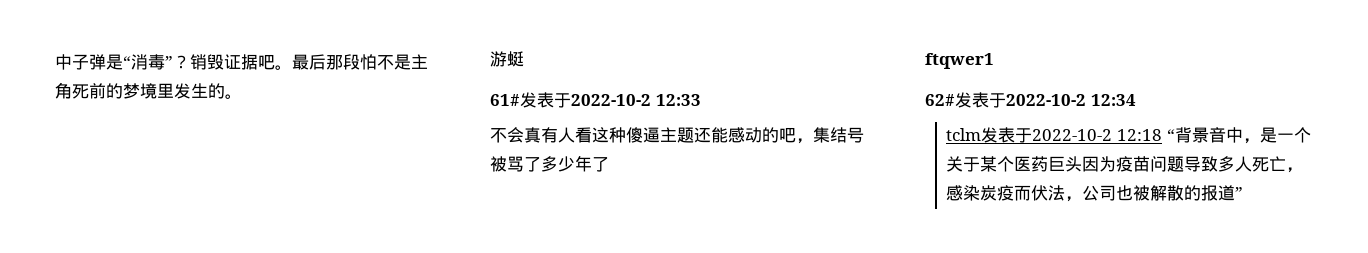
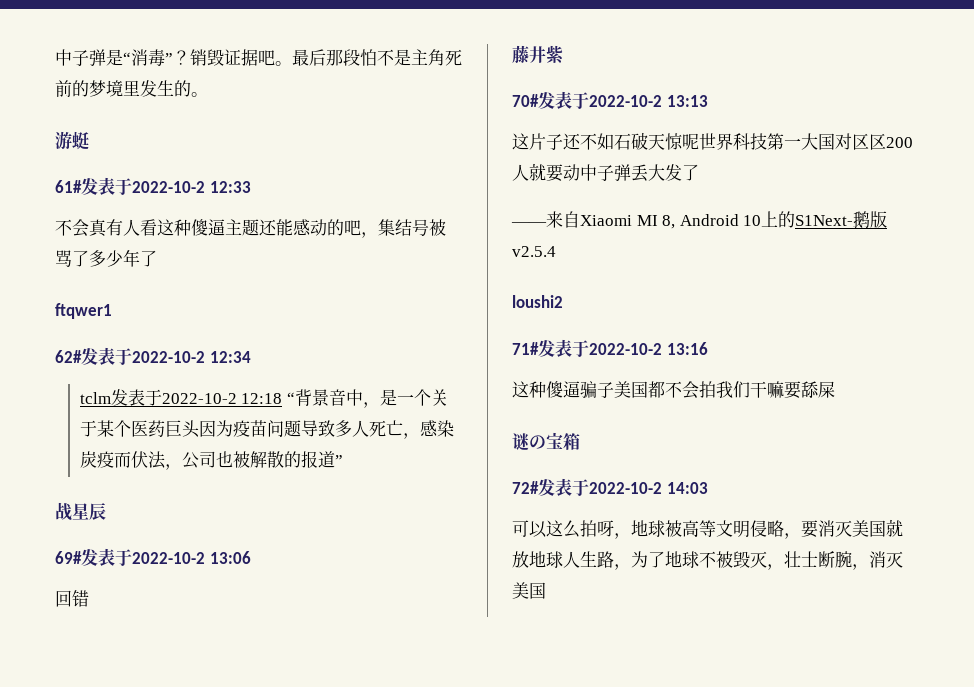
+ 战星辰
+ 69#发表于2022-10-2 13:06
+ 回错
+ 藤井紫
+ 70#发表于2022-10-2 13:13
+ 这片子还不如石破天惊呢世界科技第一大国对区区200人就要动中子弹丢大发了
+ ——来自Xiaomi MI 8, Android 10上的S1Next-鹅版v2.5.4
+ loushi2
+ 71#发表于2022-10-2 13:16
+ 这种傻逼骗子美国都不会拍我们干嘛要舔屎
+ 谜の宝箱
+ 72#发表于2022-10-2 14:03
+ 可以这么拍呀，地球被高等文明侵略，要消灭美国就放地球人生路，为了地球不被毁灭，壮士断腕，消灭美国

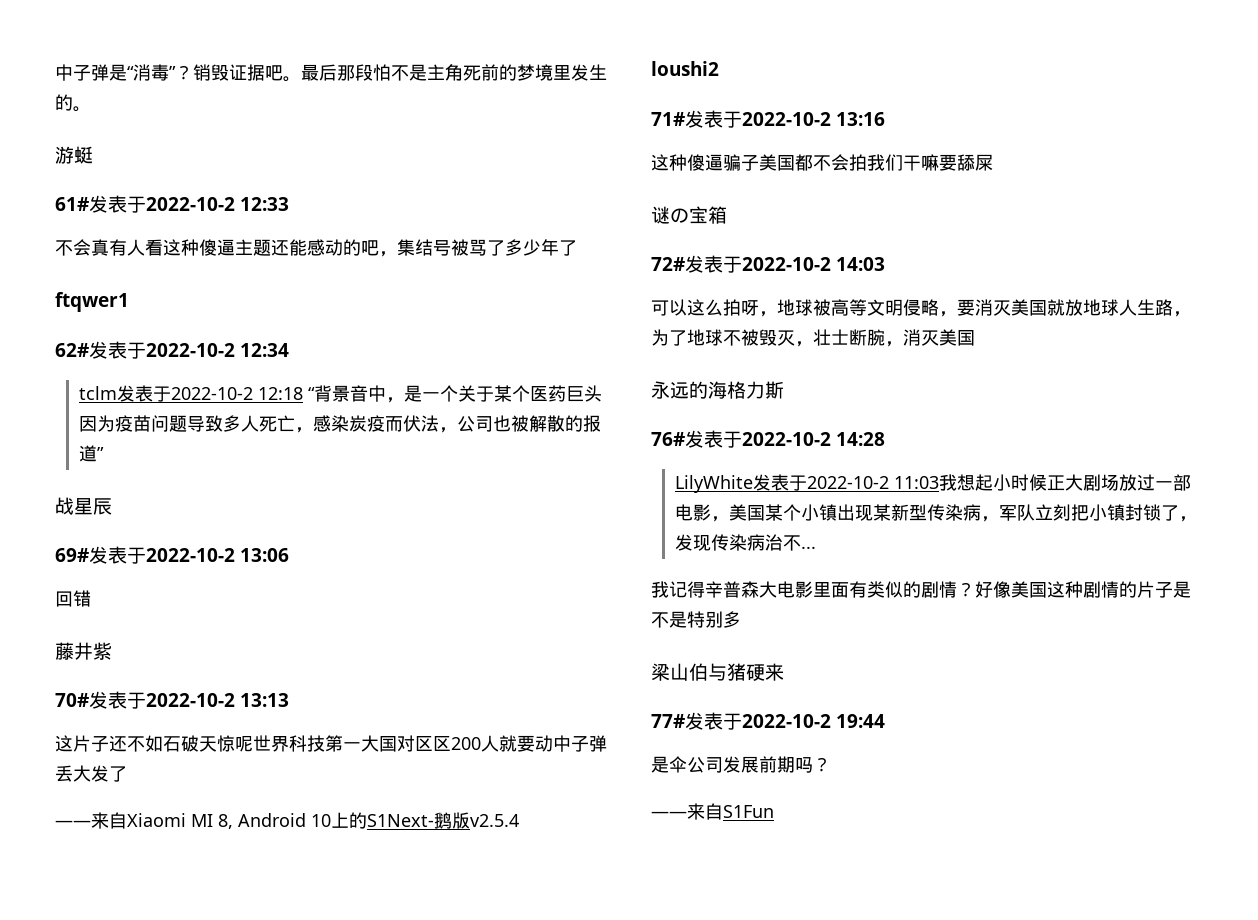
+ 永远的海格力斯
+ 76#发表于2022-10-2 14:28
+ LilyWhite发表于2022-10-2 11:03我想起小时候正大剧场放过一部电影，美国某个小镇出现某新型传染病，军队立刻把小镇封锁了，发现传染病治不...
+ 我记得辛普森大电影里面有类似的剧情？好像美国这种剧情的片子是不是特别多
+ 梁山伯与猪硬来
+ 77#发表于2022-10-2 19:44
+ 是伞公司发展前期吗？
+ ——来自S1Fun

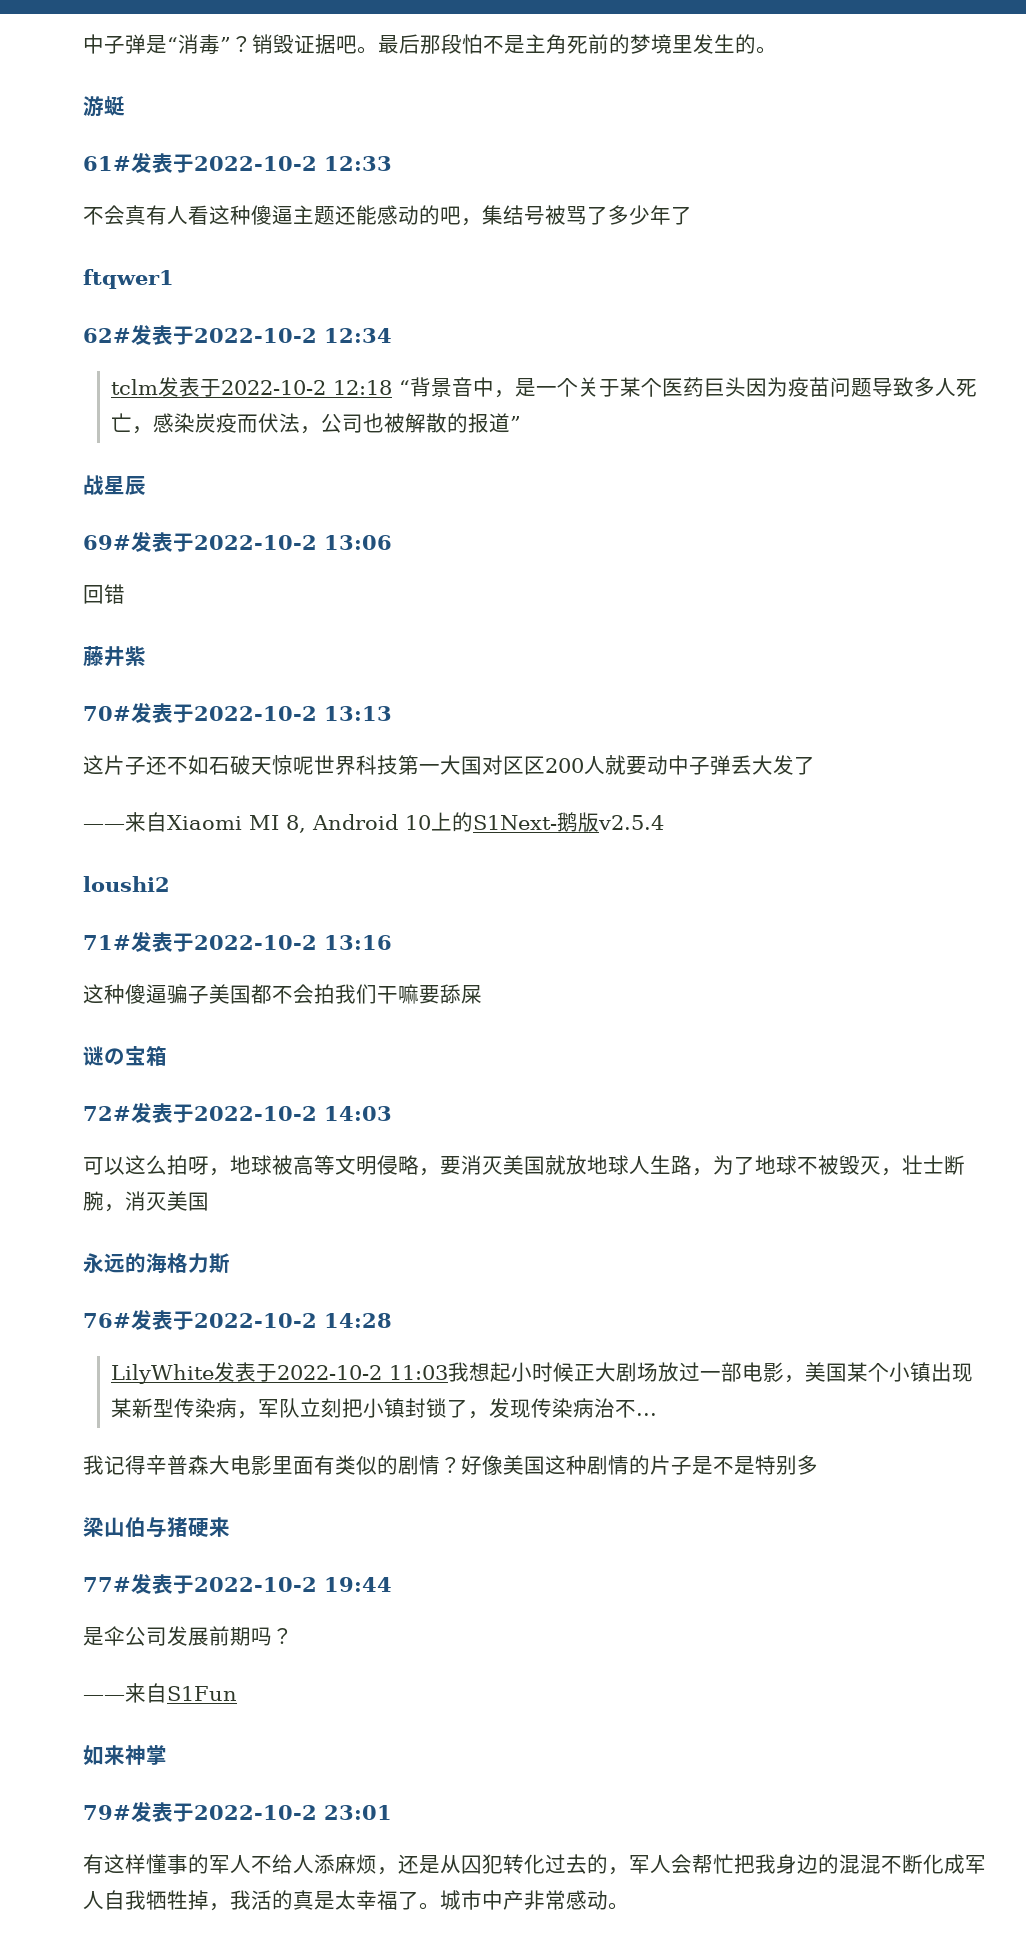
+ 如来神掌
+ 79#发表于2022-10-2 23:01
+ 有这样懂事的军人不给人添麻烦，还是从囚犯转化过去的，军人会帮忙把我身边的混混不断化成军人自我牺牲掉，我活的真是太幸福了。城市中产非常感动。

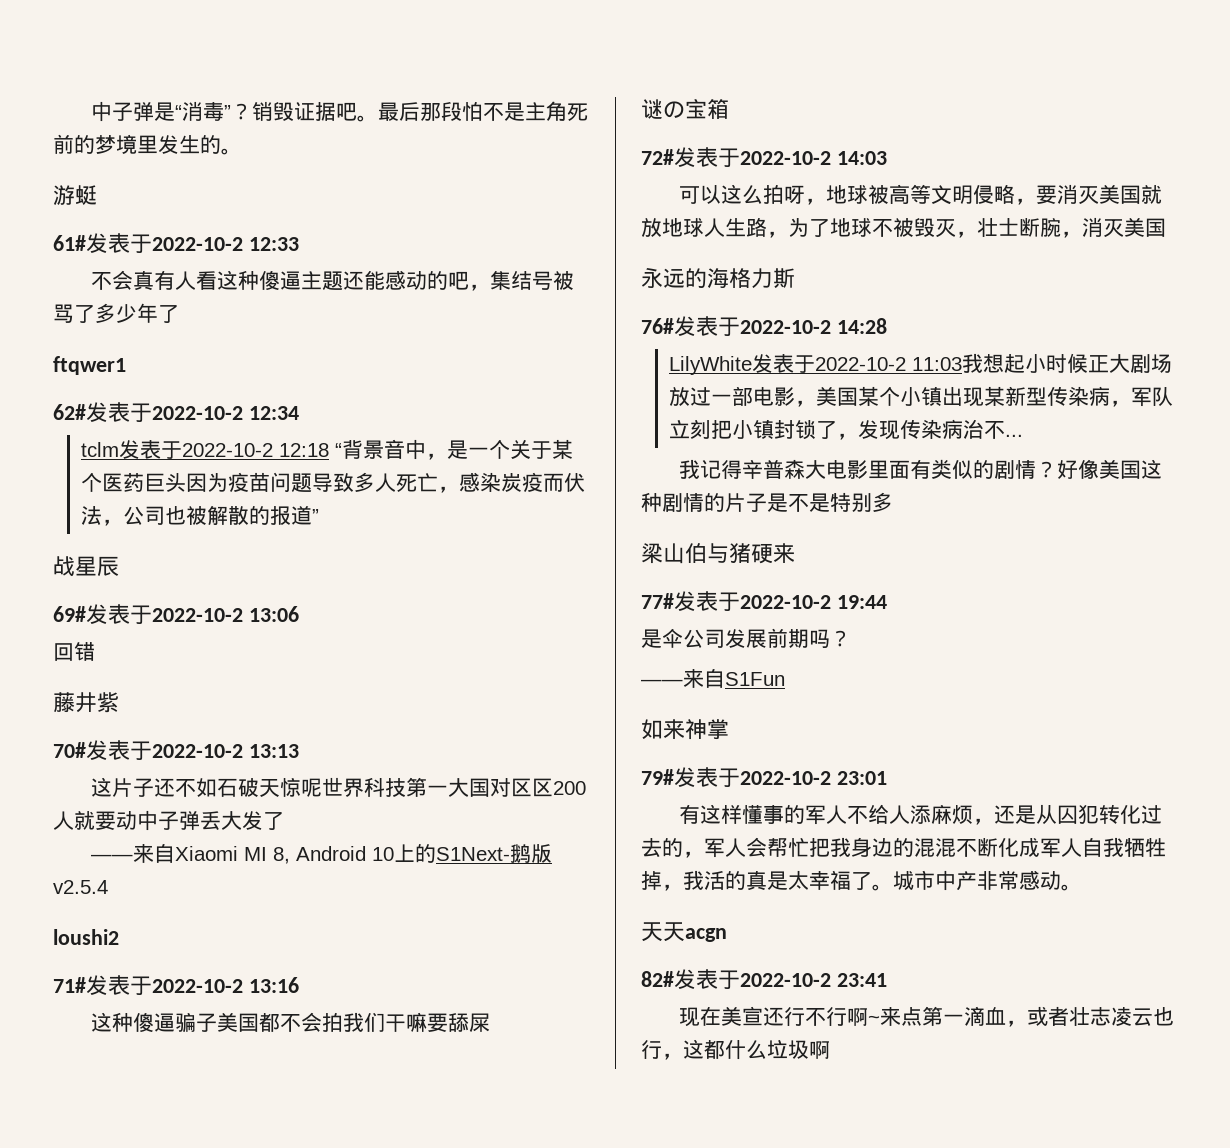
+ 天天acgn
+ 82#发表于2022-10-2 23:41
+ 现在美宣还行不行啊~来点第一滴血，或者壮志凌云也行，这都什么垃圾啊

